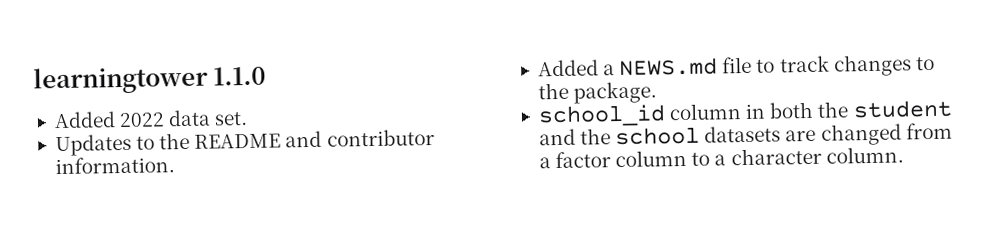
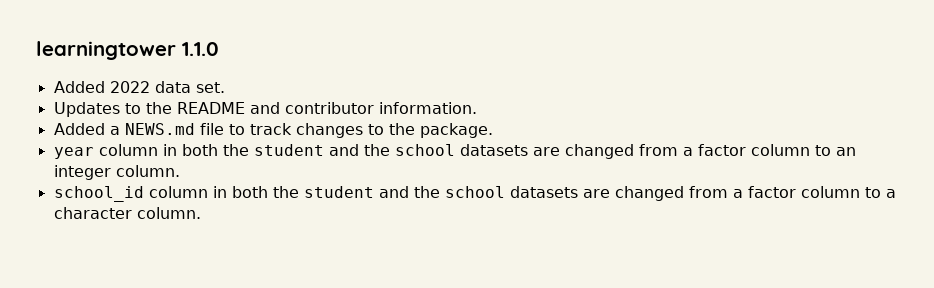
+ year column in both the student and the school datasets are changed from a factor column to an integer column.

